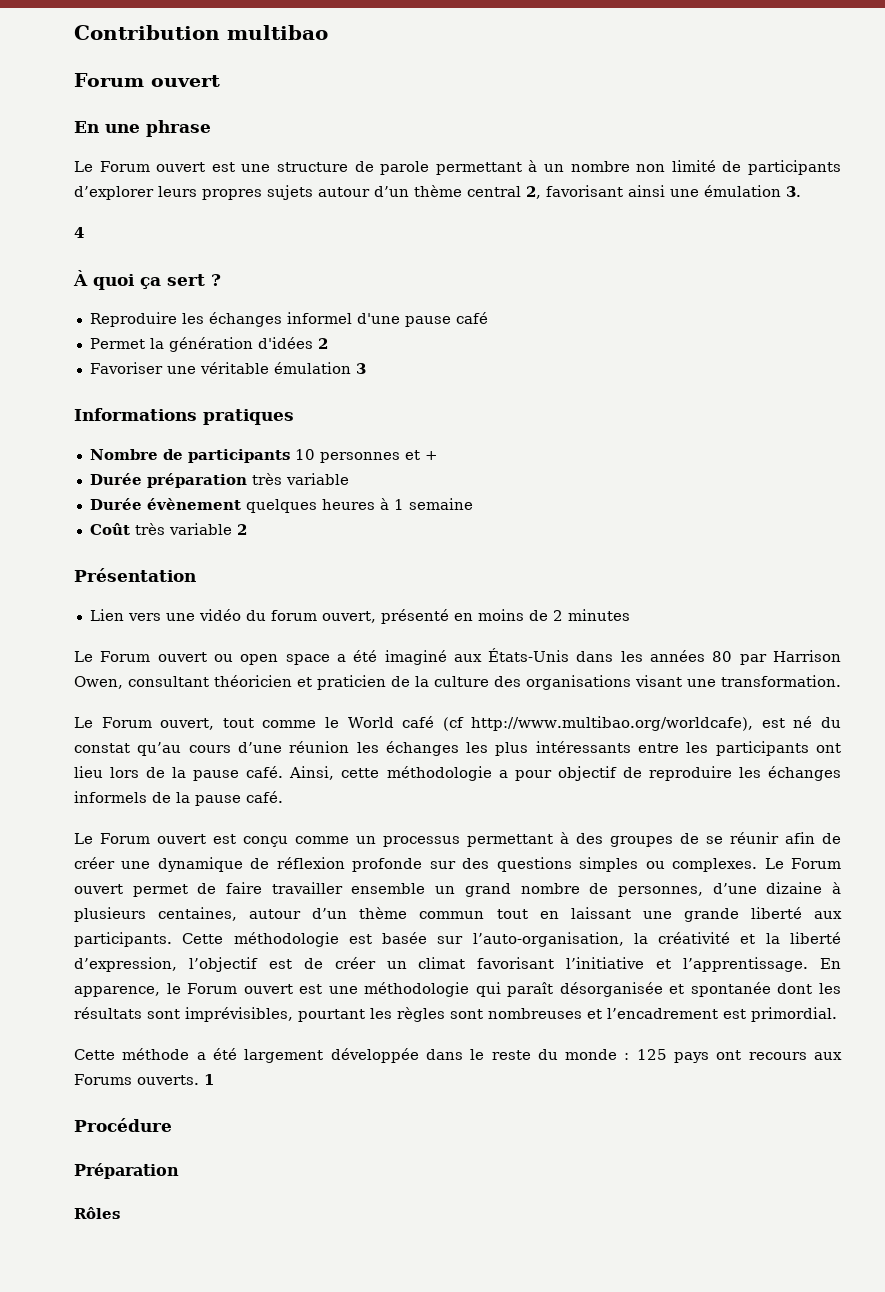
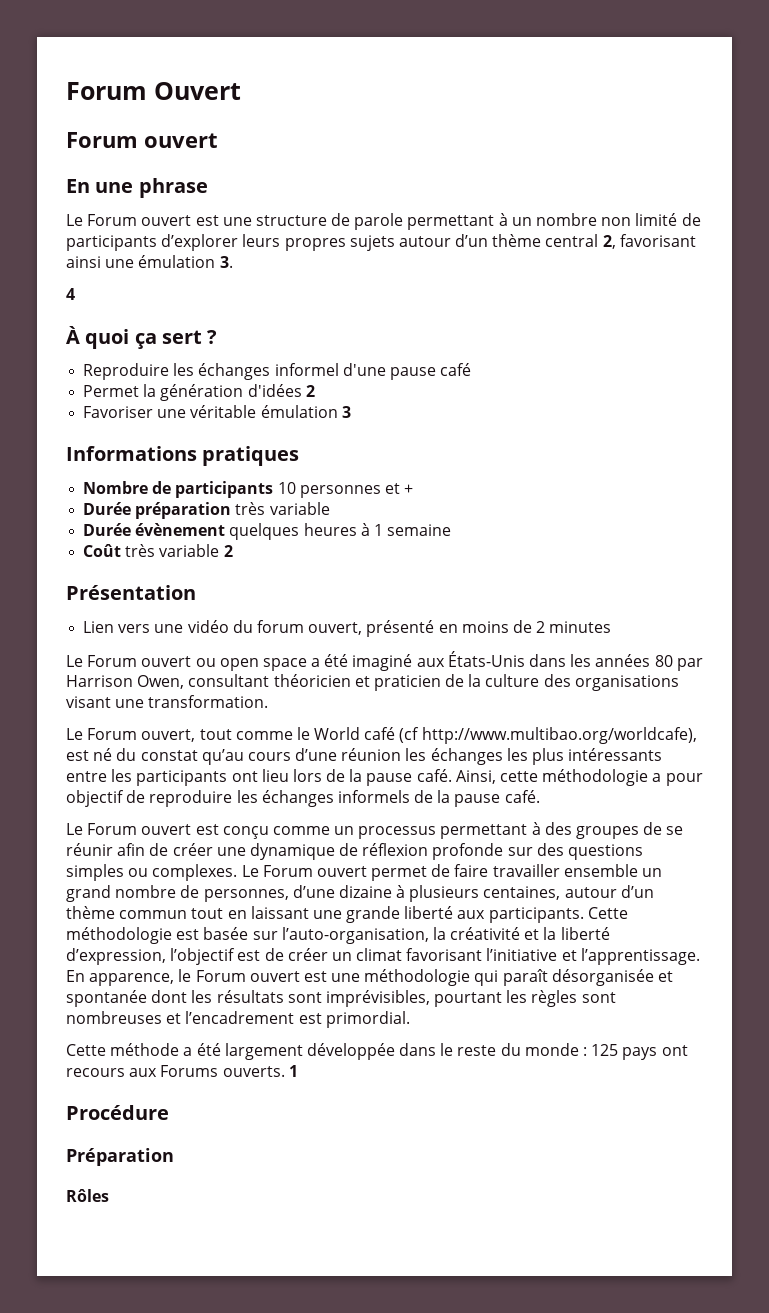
- Contribution multibao
+ Forum Ouvert

